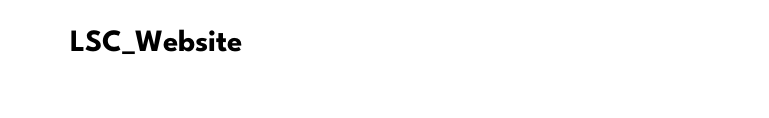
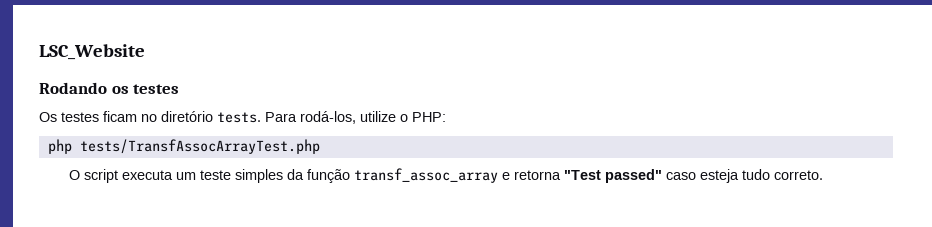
+ Rodando os testes
+ Os testes ficam no diretório tests. Para rodá-los, utilize o PHP:
+ php tests/TransfAssocArrayTest.php
+ O script executa um teste simples da função transf_assoc_array e retorna "Test passed" caso esteja tudo correto.

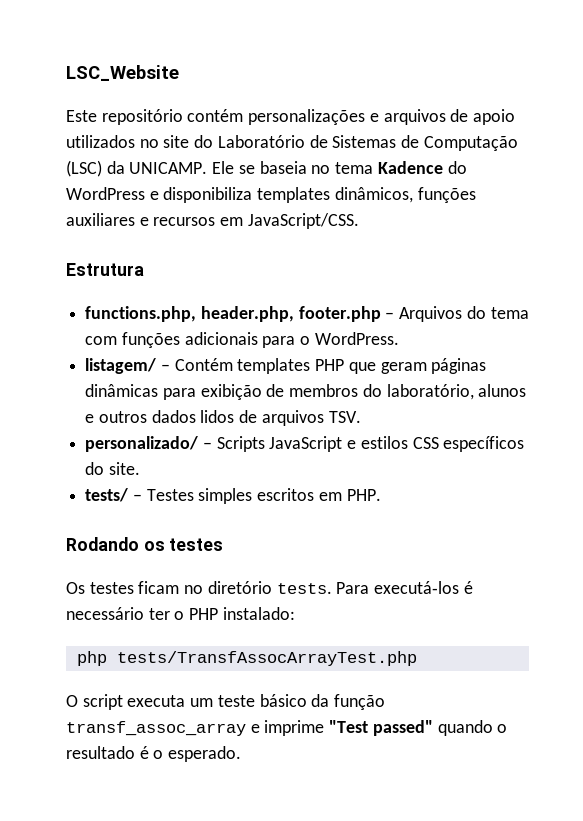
+ Este repositório contém personalizações e arquivos de apoio utilizados no site do Laboratório de Sistemas de Computação (LSC) da UNICAMP. Ele se baseia no tema Kadence do WordPress e disponibiliza templates dinâmicos, funções auxiliares e recursos em JavaScript/CSS.
+ Estrutura
+ functions.php, header.php, footer.php – Arquivos do tema com funções adicionais para o WordPress.
+ listagem/ – Contém templates PHP que geram páginas dinâmicas para exibição de membros do laboratório, alunos e outros dados lidos de arquivos TSV.
+ personalizado/ – Scripts JavaScript e estilos CSS específicos do site.
+ tests/ – Testes simples escritos em PHP.
- Para rodá-los, utilize o PHP:
+ Para executá‑los é necessário ter o PHP instalado:
- O script executa um teste simples da função transf_assoc_array e retorna "Test passed" caso esteja tudo correto.
+ O script executa um teste básico da função transf_assoc_array e imprime "Test passed" quando o resultado é o esperado.

